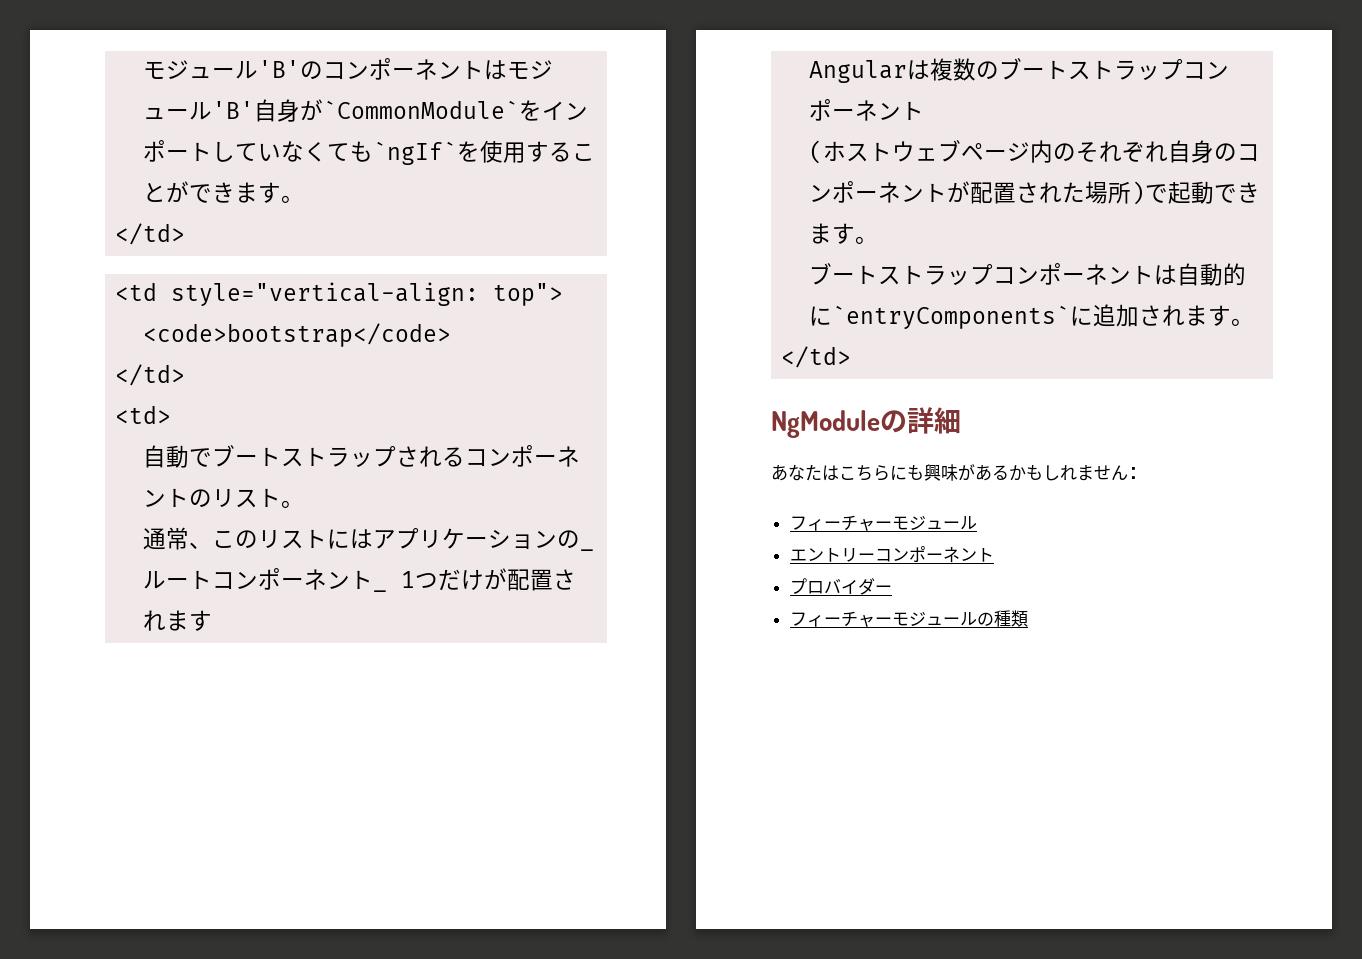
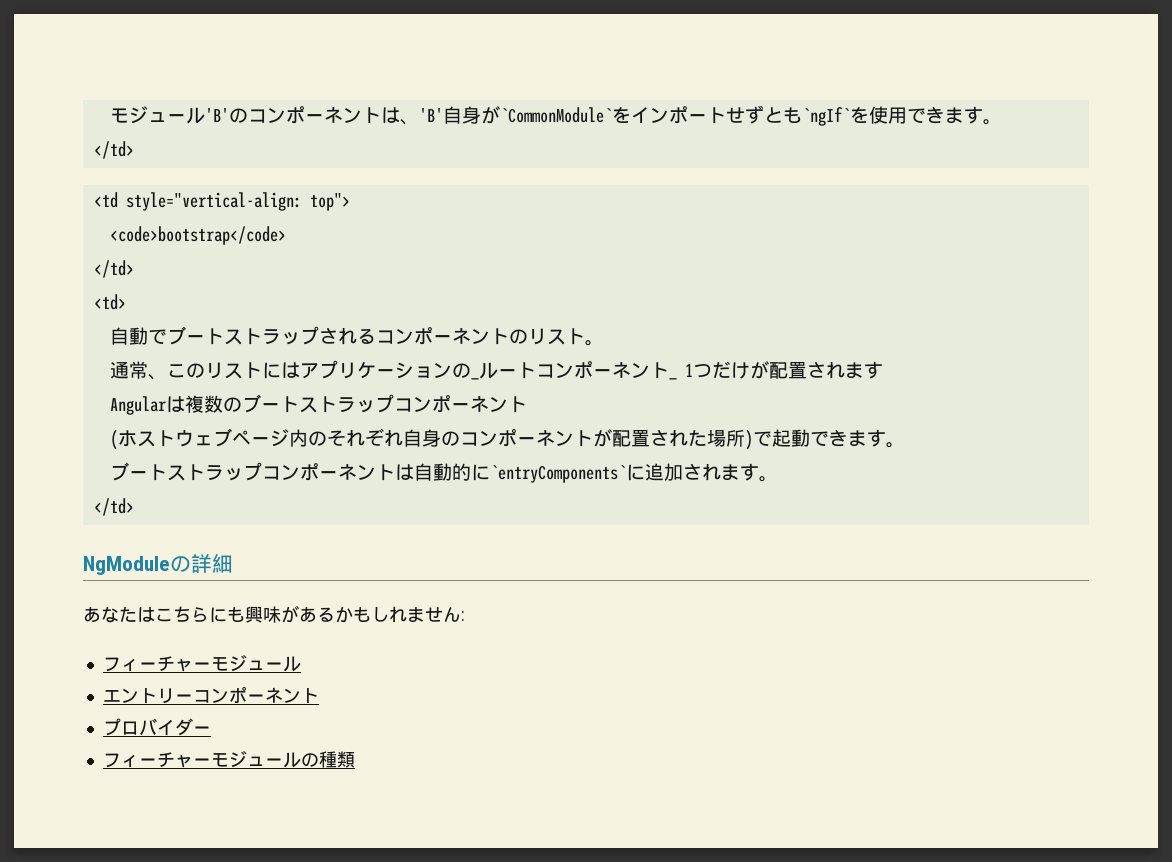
- モジュール'B'のコンポーネントはモジュール'B'自身が`CommonModule`をインポートしていなくても`ngIf`を使用することができます。
+ モジュール'B'のコンポーネントは、'B'自身が`CommonModule`をインポートせずとも`ngIf`を使用できます。

